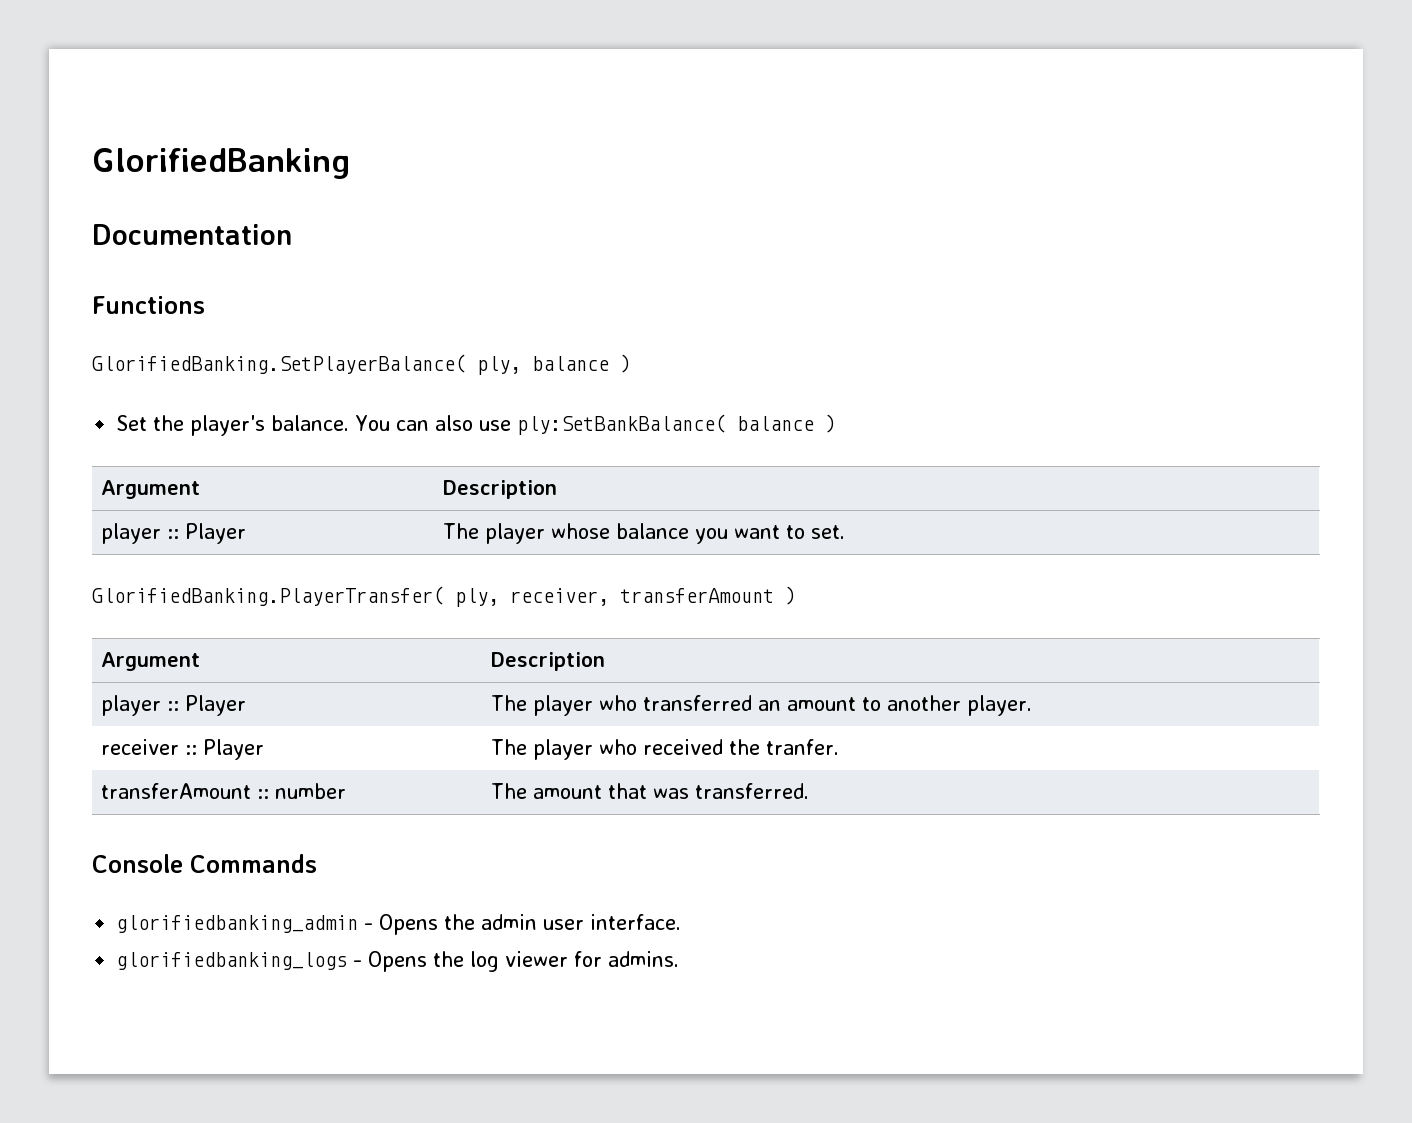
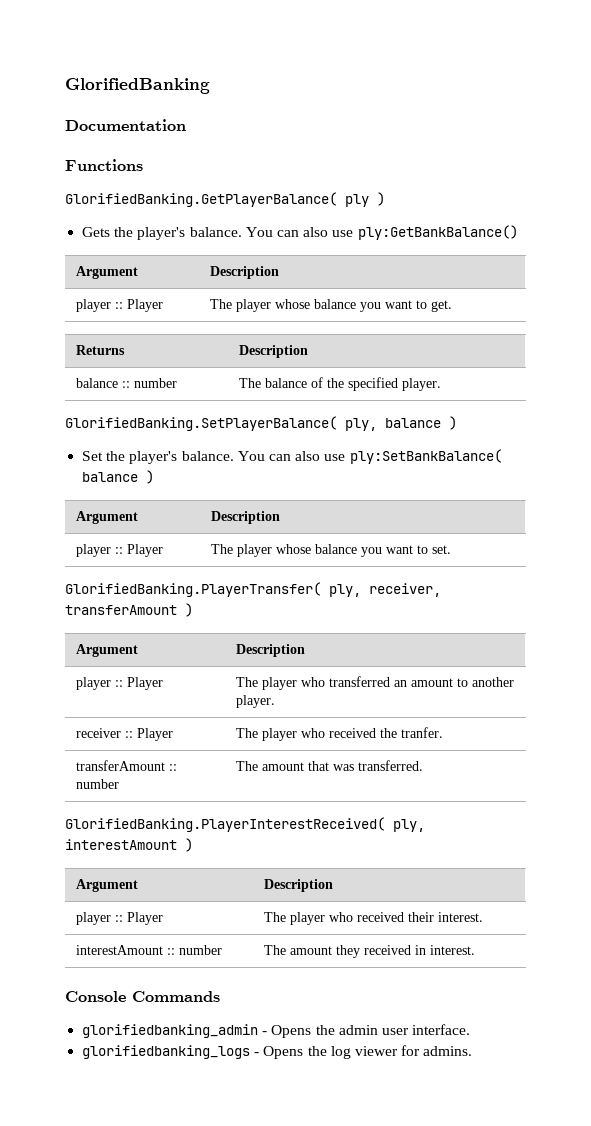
+ GlorifiedBanking.GetPlayerBalance( ply )
+ Gets the player's balance. You can also use ply:GetBankBalance()
+ Argument | Description
+ player :: Player | The player whose balance you want to get.
+ Returns | Description
+ balance :: number | The balance of the specified player.
+ GlorifiedBanking.PlayerInterestReceived( ply, interestAmount )
+ Argument | Description
+ player :: Player | The player who received their interest.
+ interestAmount :: number | The amount they received in interest.

